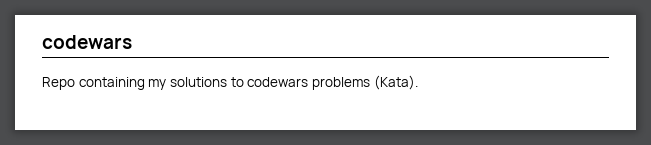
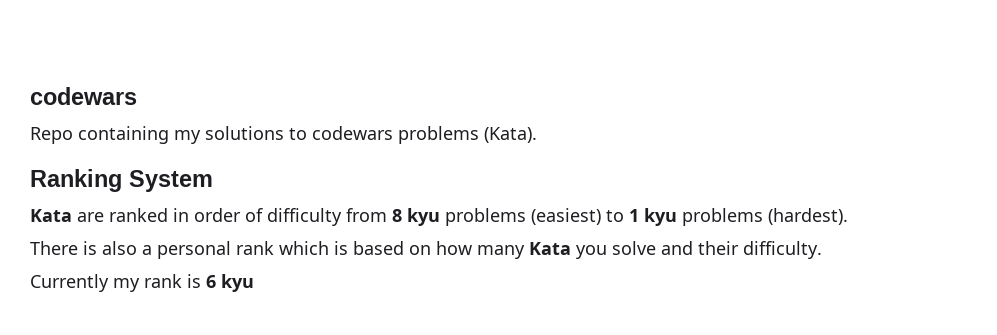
+ Ranking System
+ Kata are ranked in order of difficulty from 8 kyu problems (easiest) to 1 kyu problems (hardest).
+ There is also a personal rank which is based on how many Kata you solve and their difficulty.
+ Currently my rank is 6 kyu

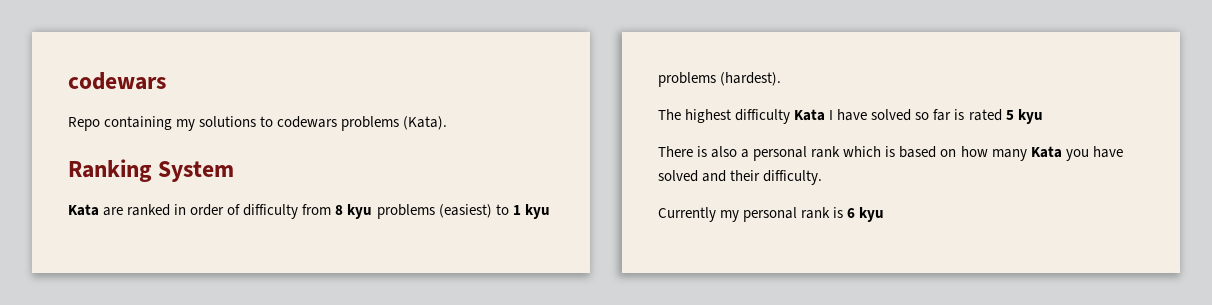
+ The highest difficulty Kata I have solved so far is rated 5 kyu
- There is also a personal rank which is based on how many Kata you solve and their difficulty.
+ There is also a personal rank which is based on how many Kata you have solved and their difficulty.
- Currently my rank is 6 kyu
+ Currently my personal rank is 6 kyu

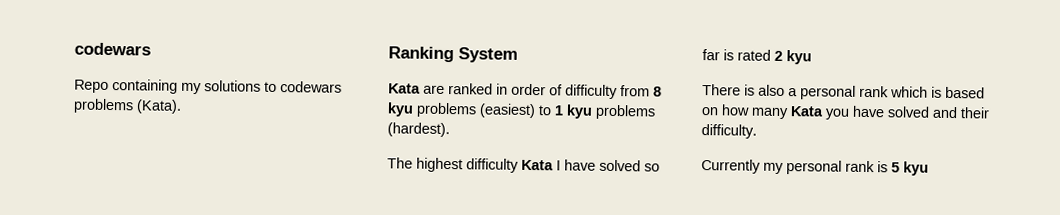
- The highest difficulty Kata I have solved so far is rated 5 kyu
+ The highest difficulty Kata I have solved so far is rated 2 kyu
- Currently my personal rank is 6 kyu
+ Currently my personal rank is 5 kyu

